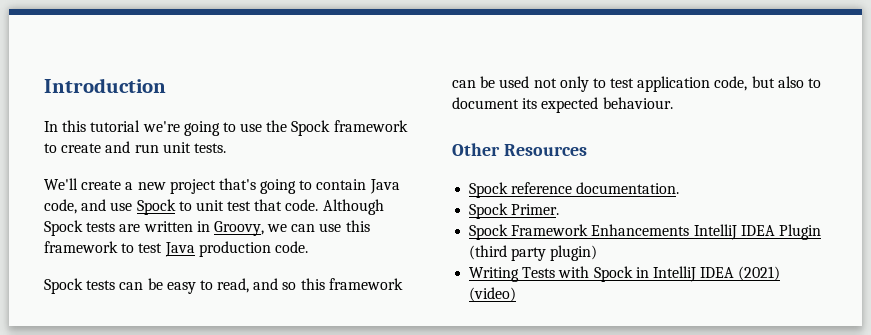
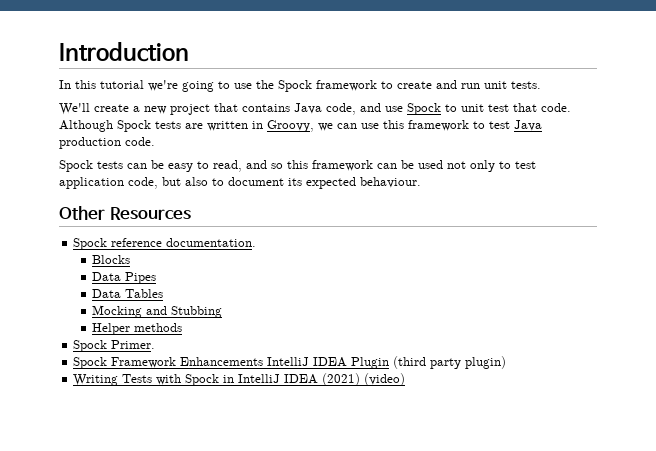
- We'll create a new project that's going to contain Java code, and use Spock to unit test that code.
+ We'll create a new project that contains Java code, and use Spock to unit test that code.
+ Blocks
+ Data Pipes
+ Data Tables
+ Mocking and Stubbing
+ Helper methods

